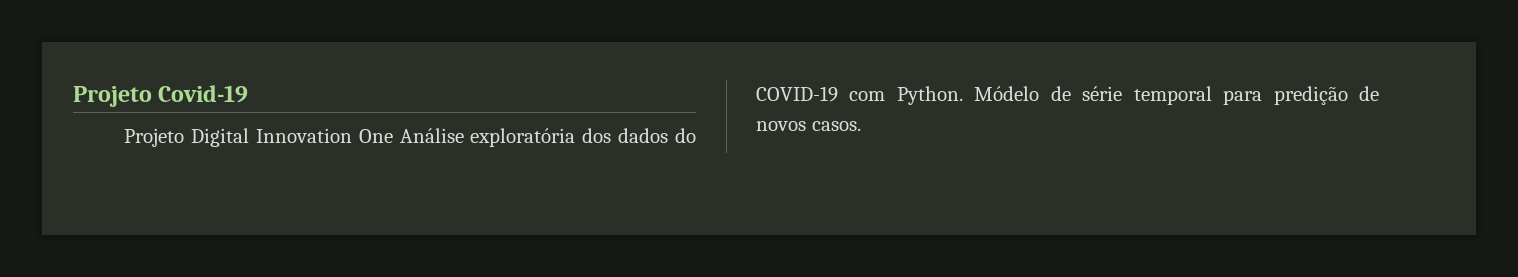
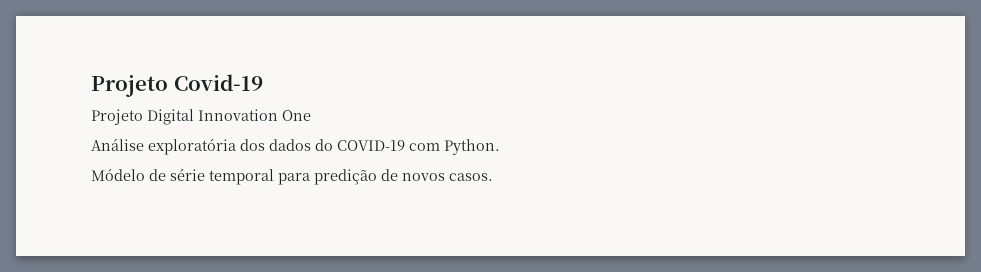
- Projeto Digital Innovation One Análise exploratória dos dados do COVID-19 com Python. Módelo de série temporal para predição de novos casos.
+ Projeto Digital Innovation One
+ Análise exploratória dos dados do COVID-19 com Python.
+ Módelo de série temporal para predição de novos casos.

